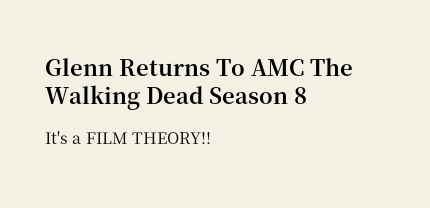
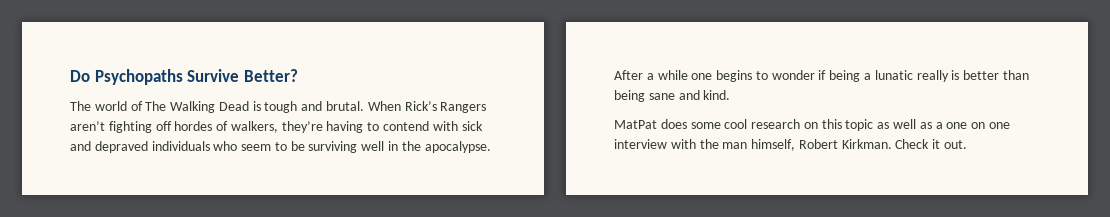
- Glenn Returns To AMC The Walking Dead Season 8
- It's a FILM THEORY!!
+ Do Psychopaths Survive Better?
+ The world of The Walking Dead is tough and brutal. When Rick’s Rangers aren’t fighting off hordes of walkers, they’re having to contend with sick and depraved individuals who seem to be surviving well in the apocalypse. After a while one begins to wonder if being a lunatic really is better than being sane and kind.
+ MatPat does some cool research on this topic as well as a one on one interview with the man himself, Robert Kirkman. Check it out.

